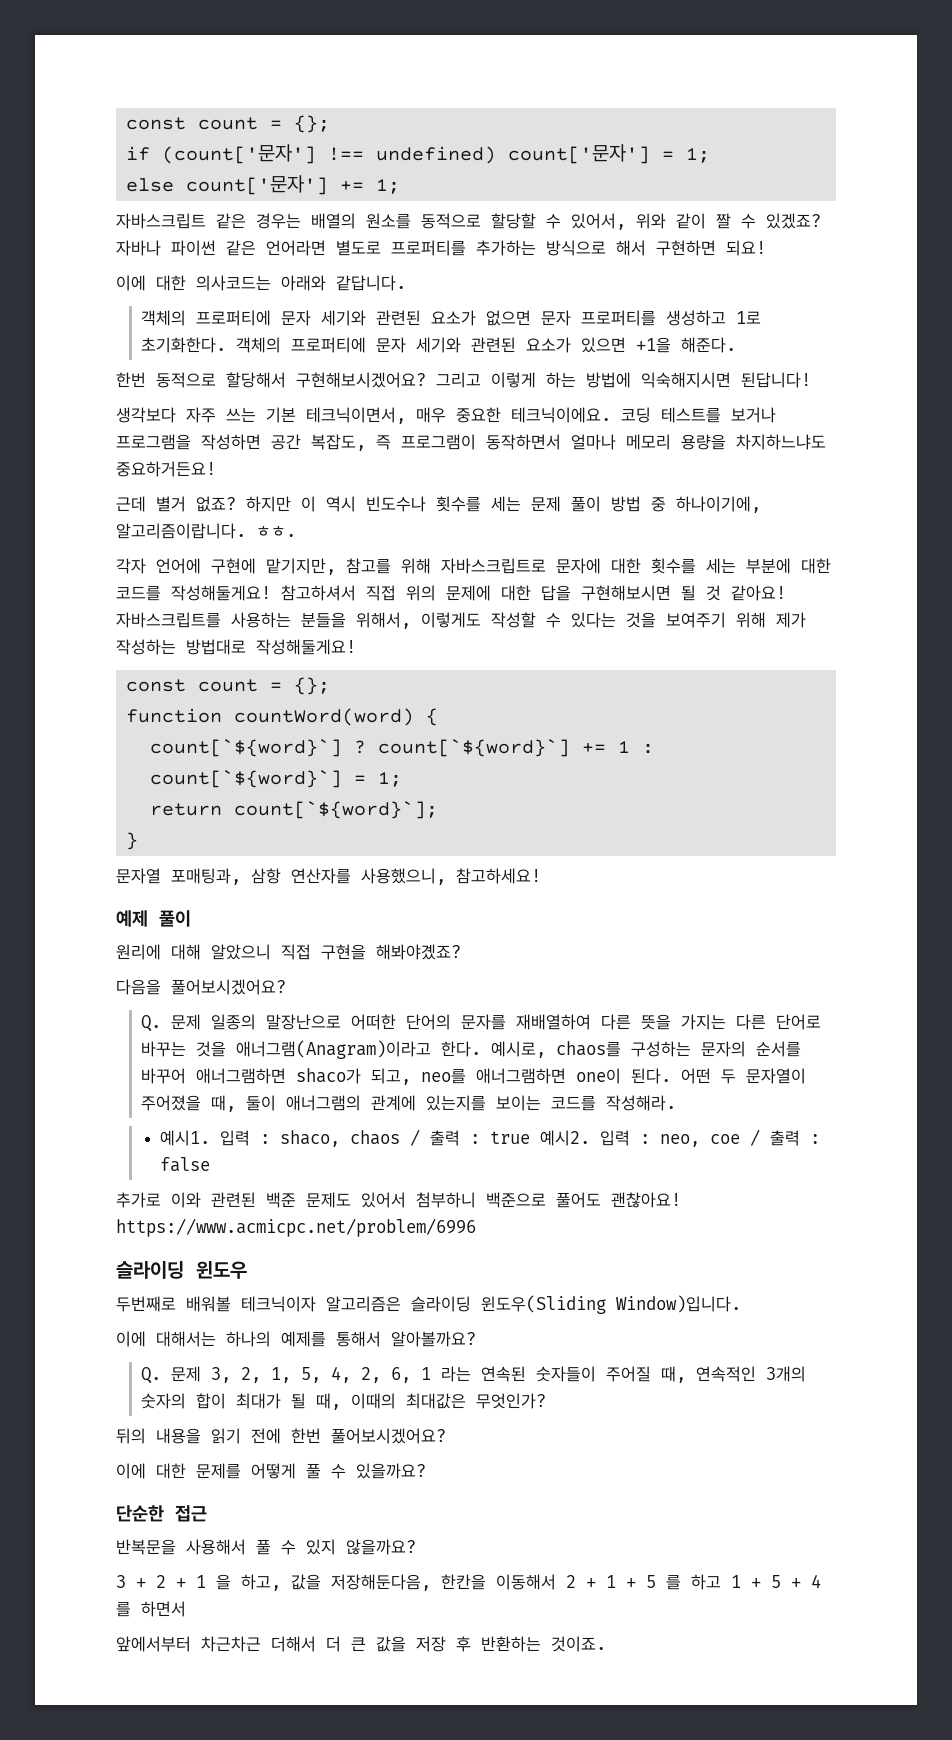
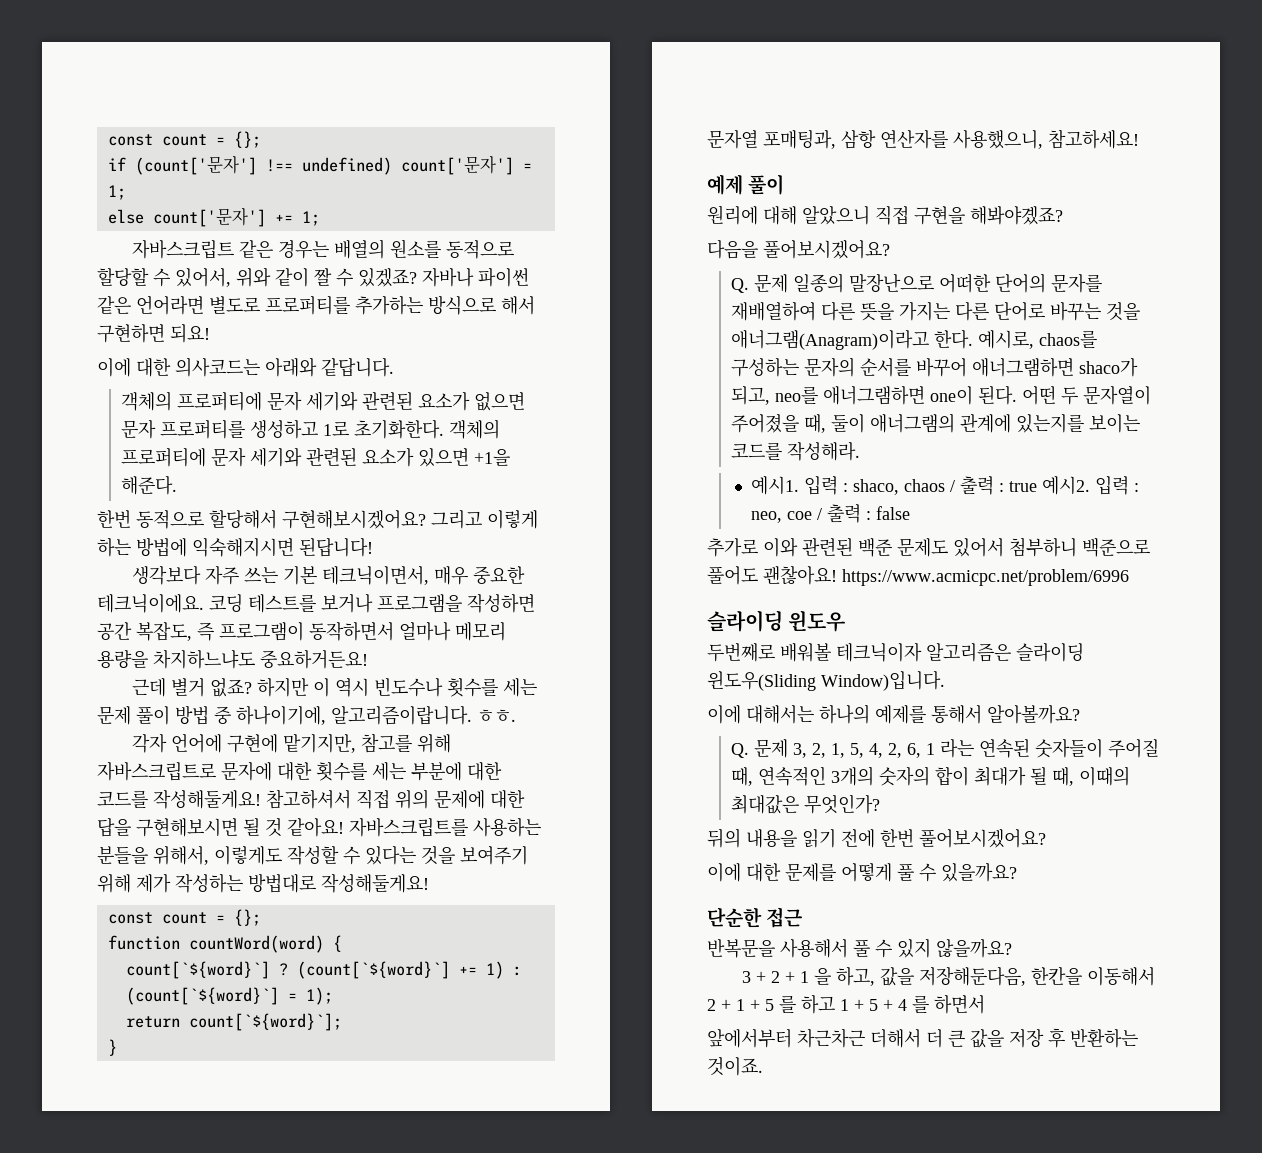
- count[`${word}`] ? count[`${word}`] += 1 : count[`${word}`] = 1;
+ count[`${word}`] ? (count[`${word}`] += 1) : (count[`${word}`] = 1);

